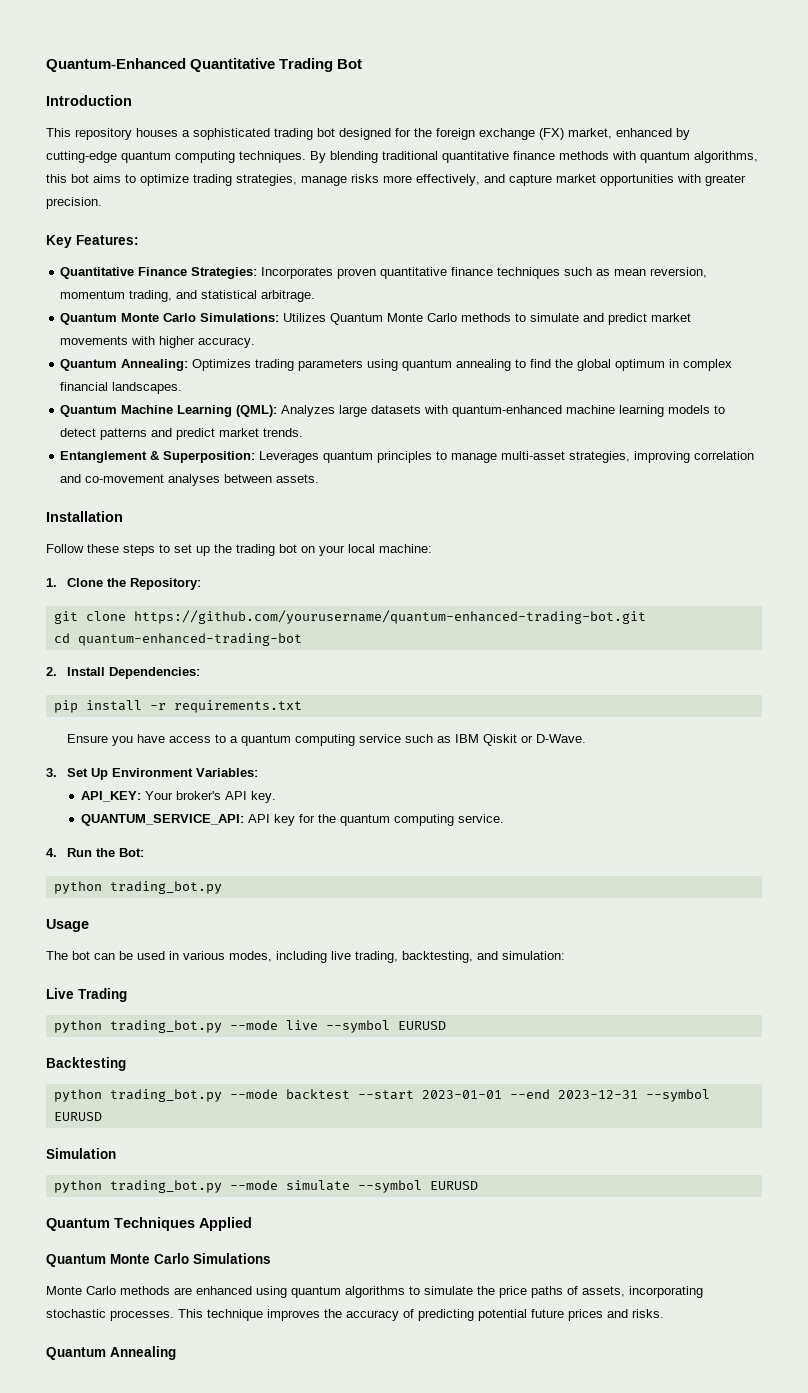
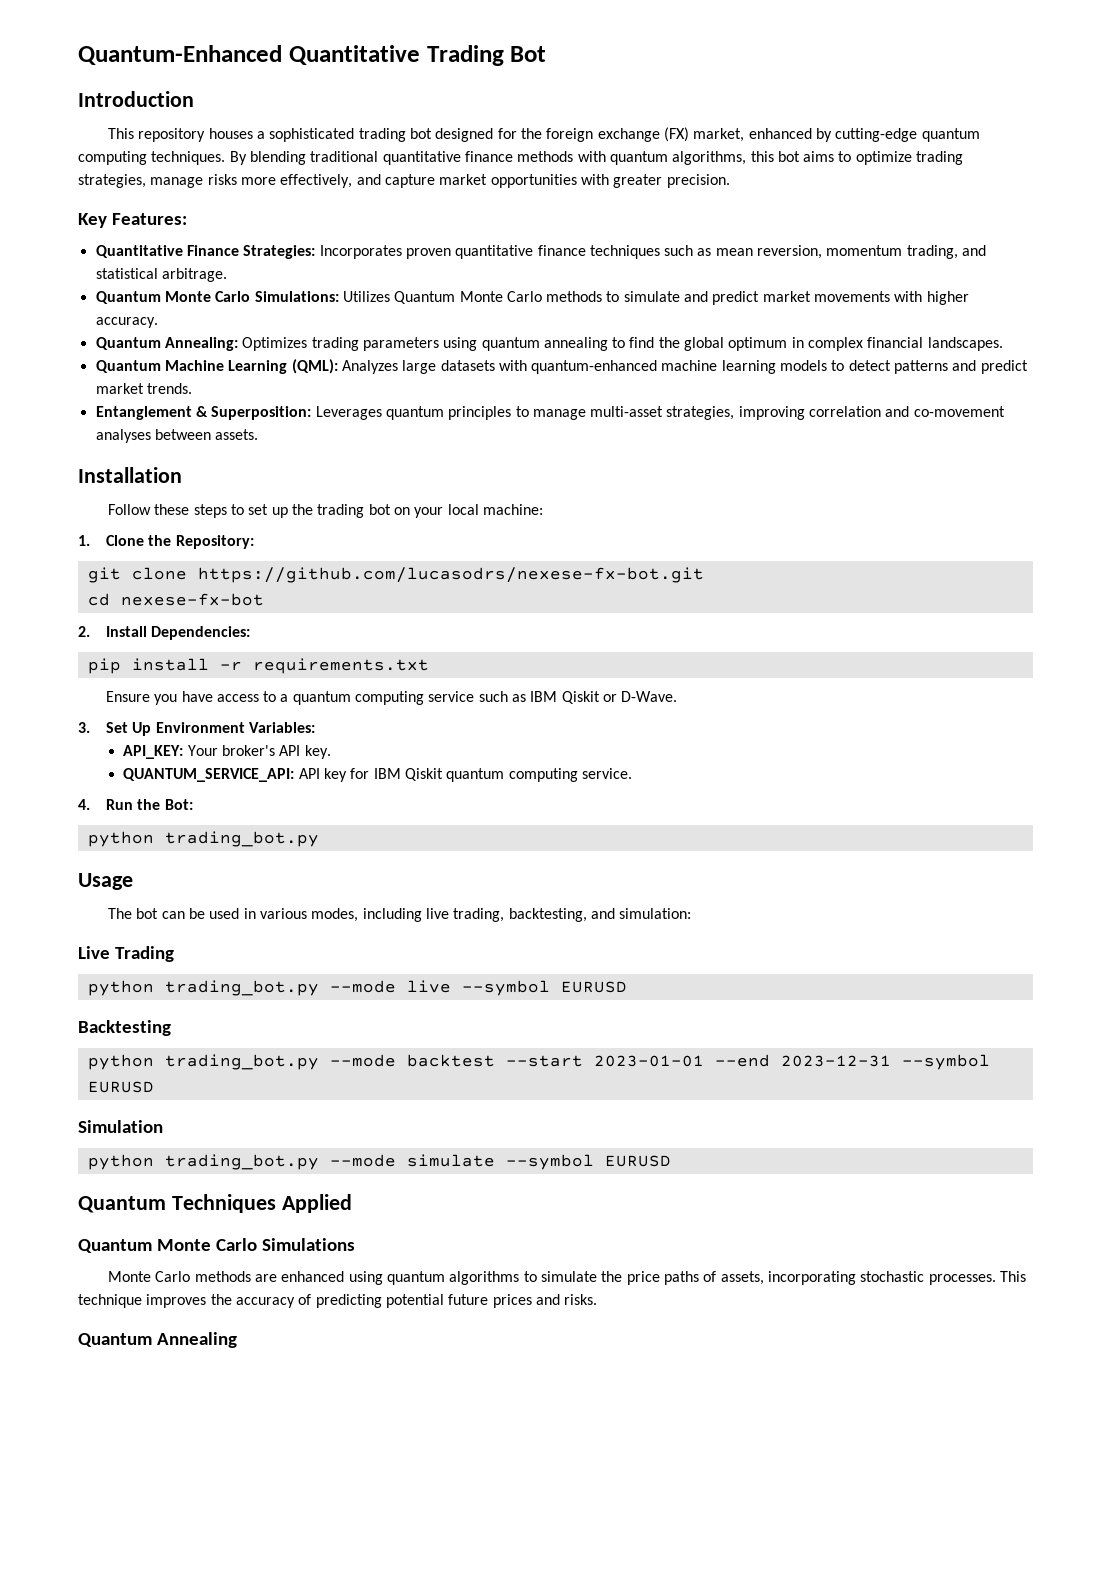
- git clone https://github.com/yourusername/quantum-enhanced-trading-bot.git
+ git clone https://github.com/lucasodrs/nexese-fx-bot.git
- cd quantum-enhanced-trading-bot
+ cd nexese-fx-bot
- QUANTUM_SERVICE_API: API key for the quantum computing service.
+ QUANTUM_SERVICE_API: API key for IBM Qiskit quantum computing service.

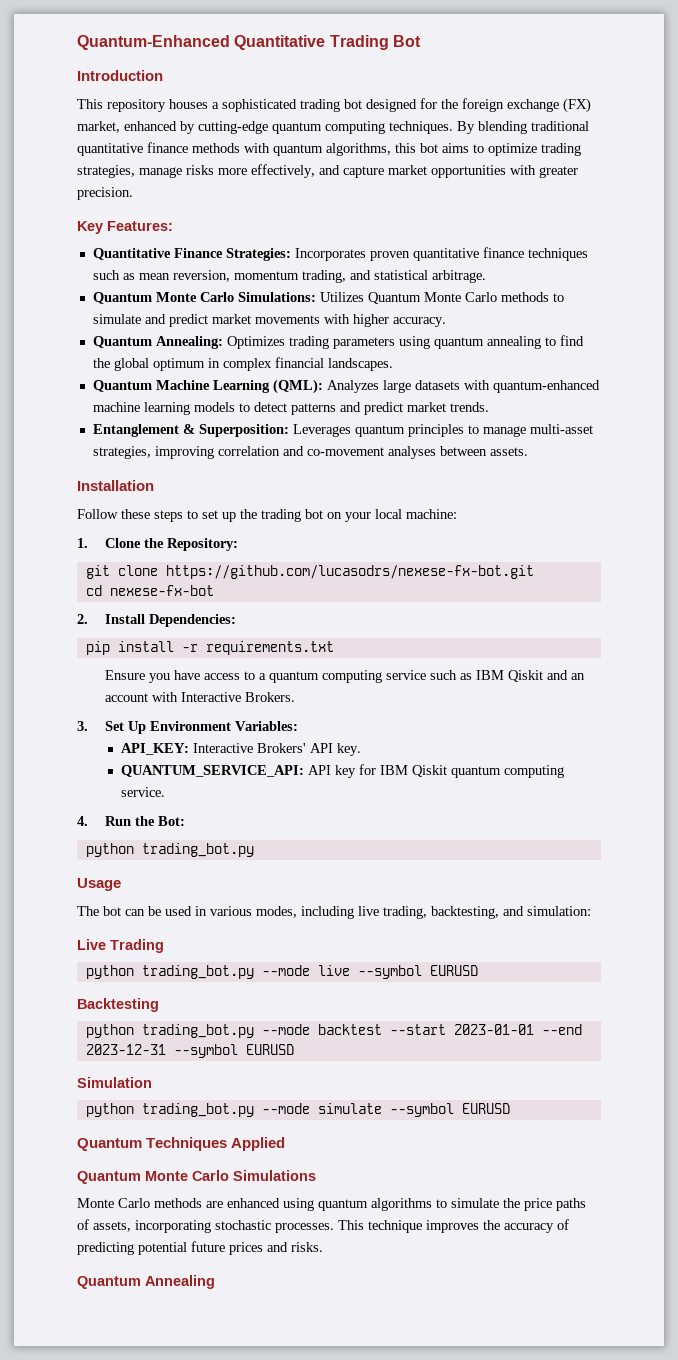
- Ensure you have access to a quantum computing service such as IBM Qiskit or D-Wave.
+ Ensure you have access to a quantum computing service such as IBM Qiskit and an account with Interactive Brokers.
- API_KEY: Your broker's API key.
+ API_KEY: Interactive Brokers' API key.

